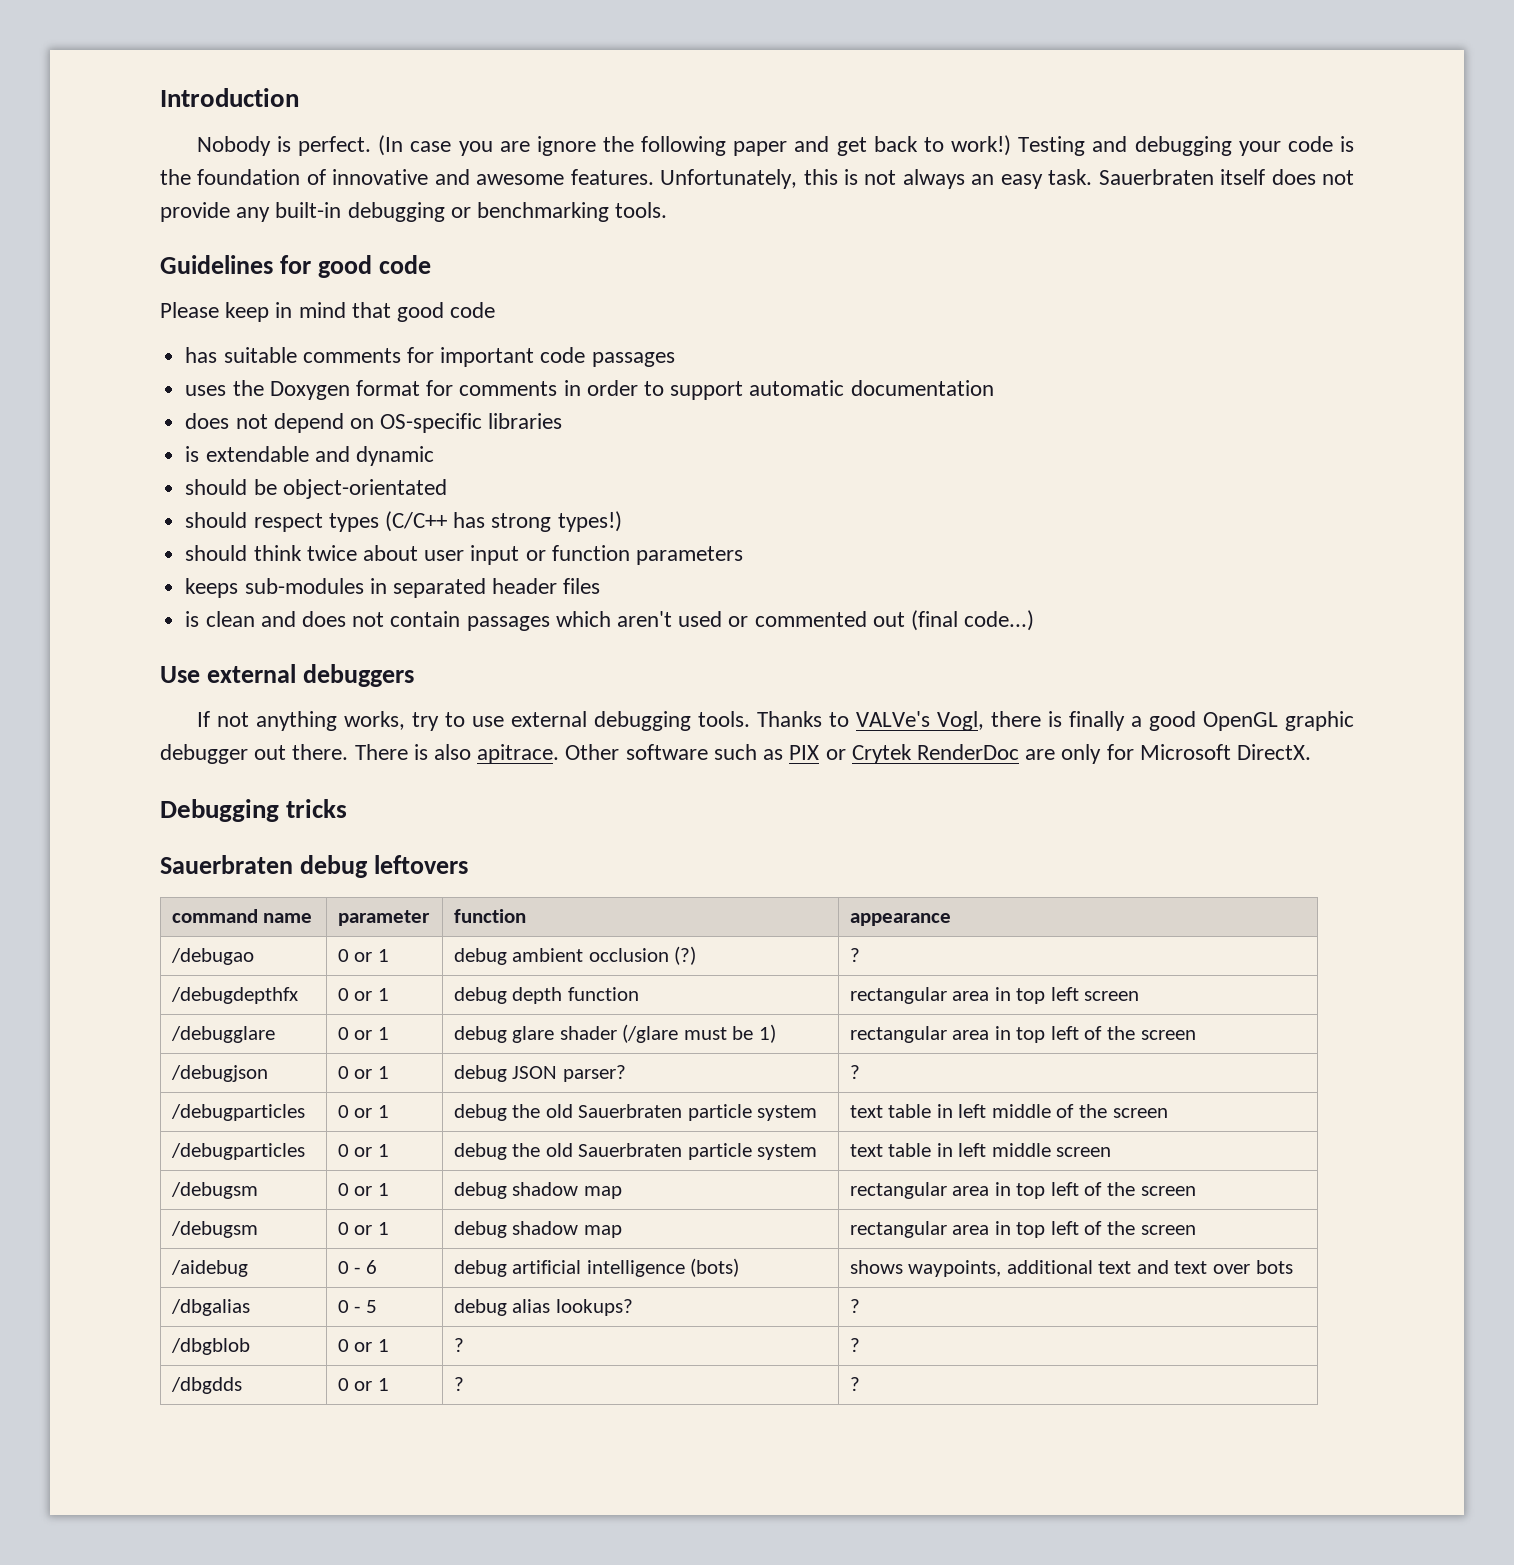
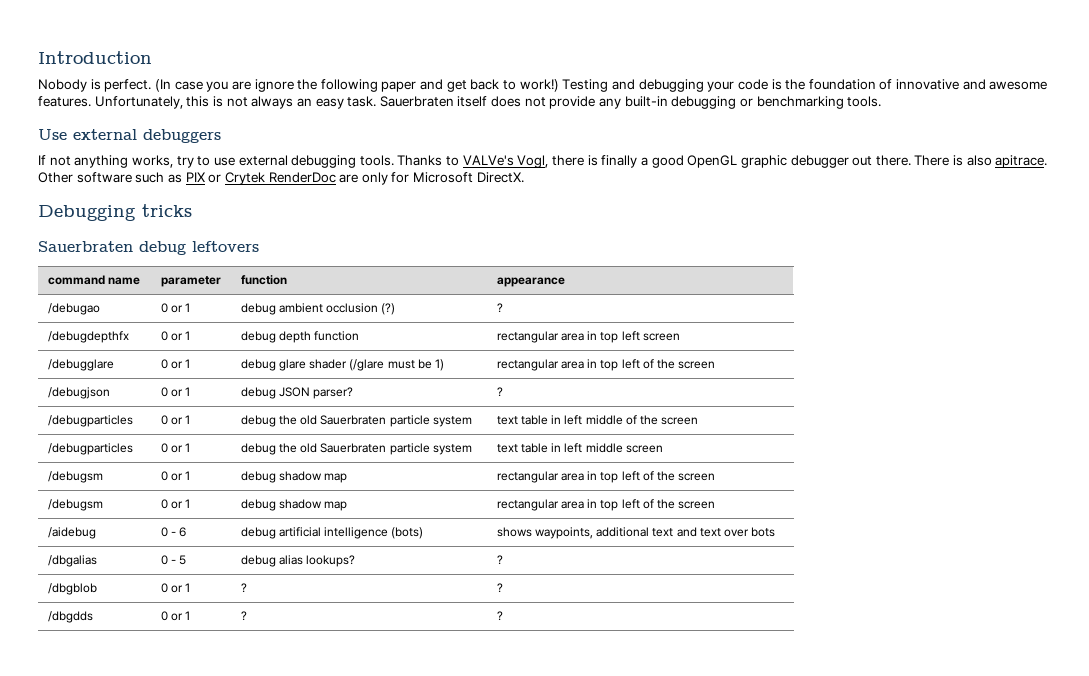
- Guidelines for good code
- Please keep in mind that good code
- has suitable comments for important code passages
- uses the Doxygen format for comments in order to support automatic documentation
- does not depend on OS-specific libraries
- is extendable and dynamic
- should be object-orientated
- should respect types (C/C++ has strong types!)
- should think twice about user input or function parameters
- keeps sub-modules in separated header files
- is clean and does not contain passages which aren't used or commented out (final code...)

